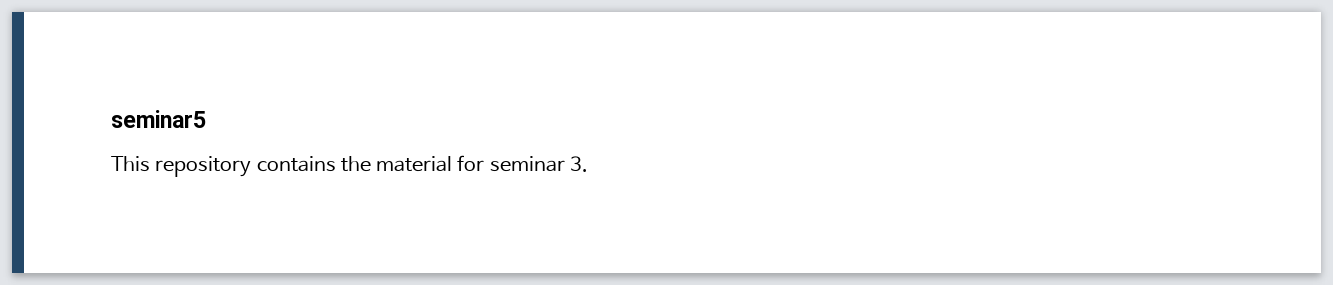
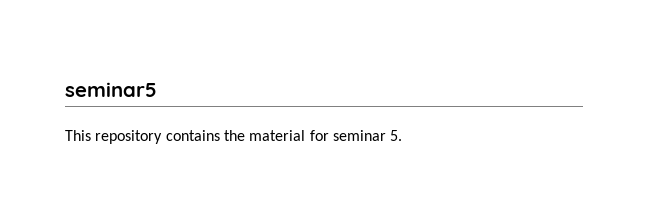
- This repository contains the material for seminar 3.
+ This repository contains the material for seminar 5.

